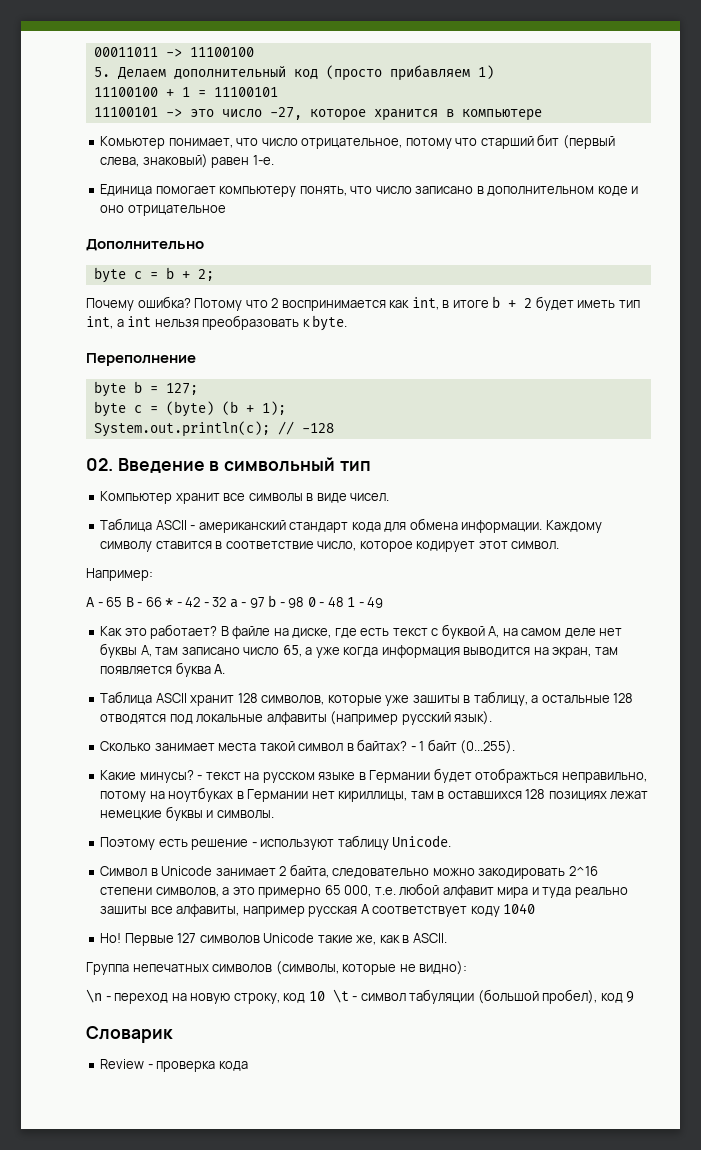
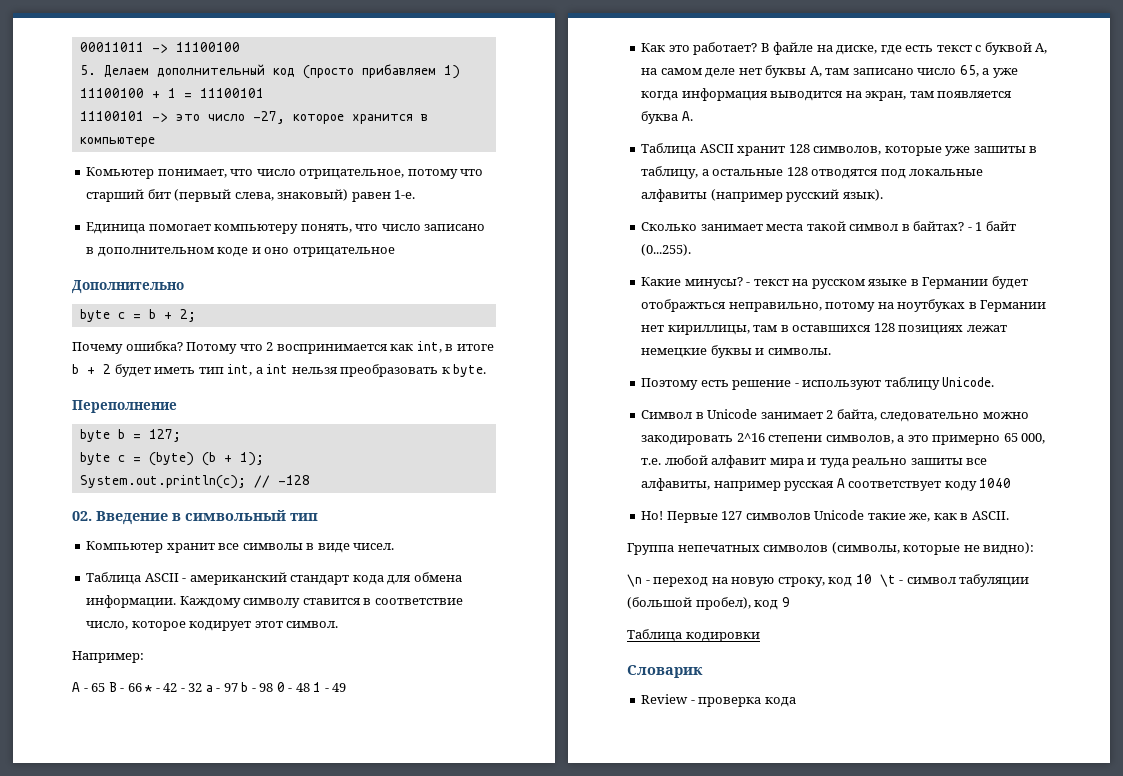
+ Таблица кодировки

